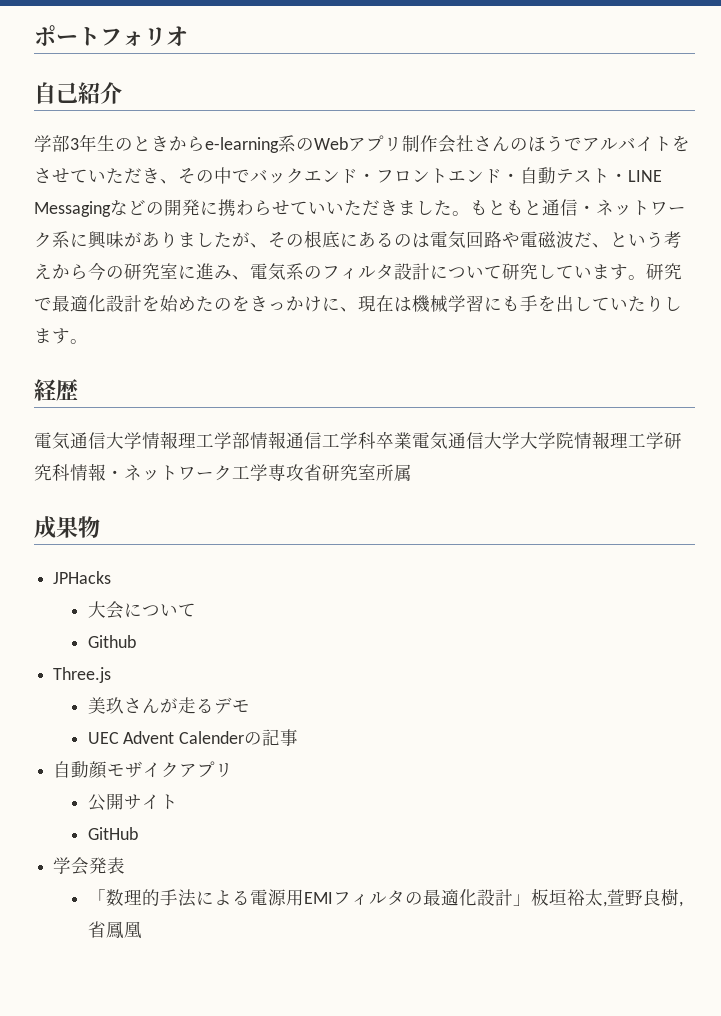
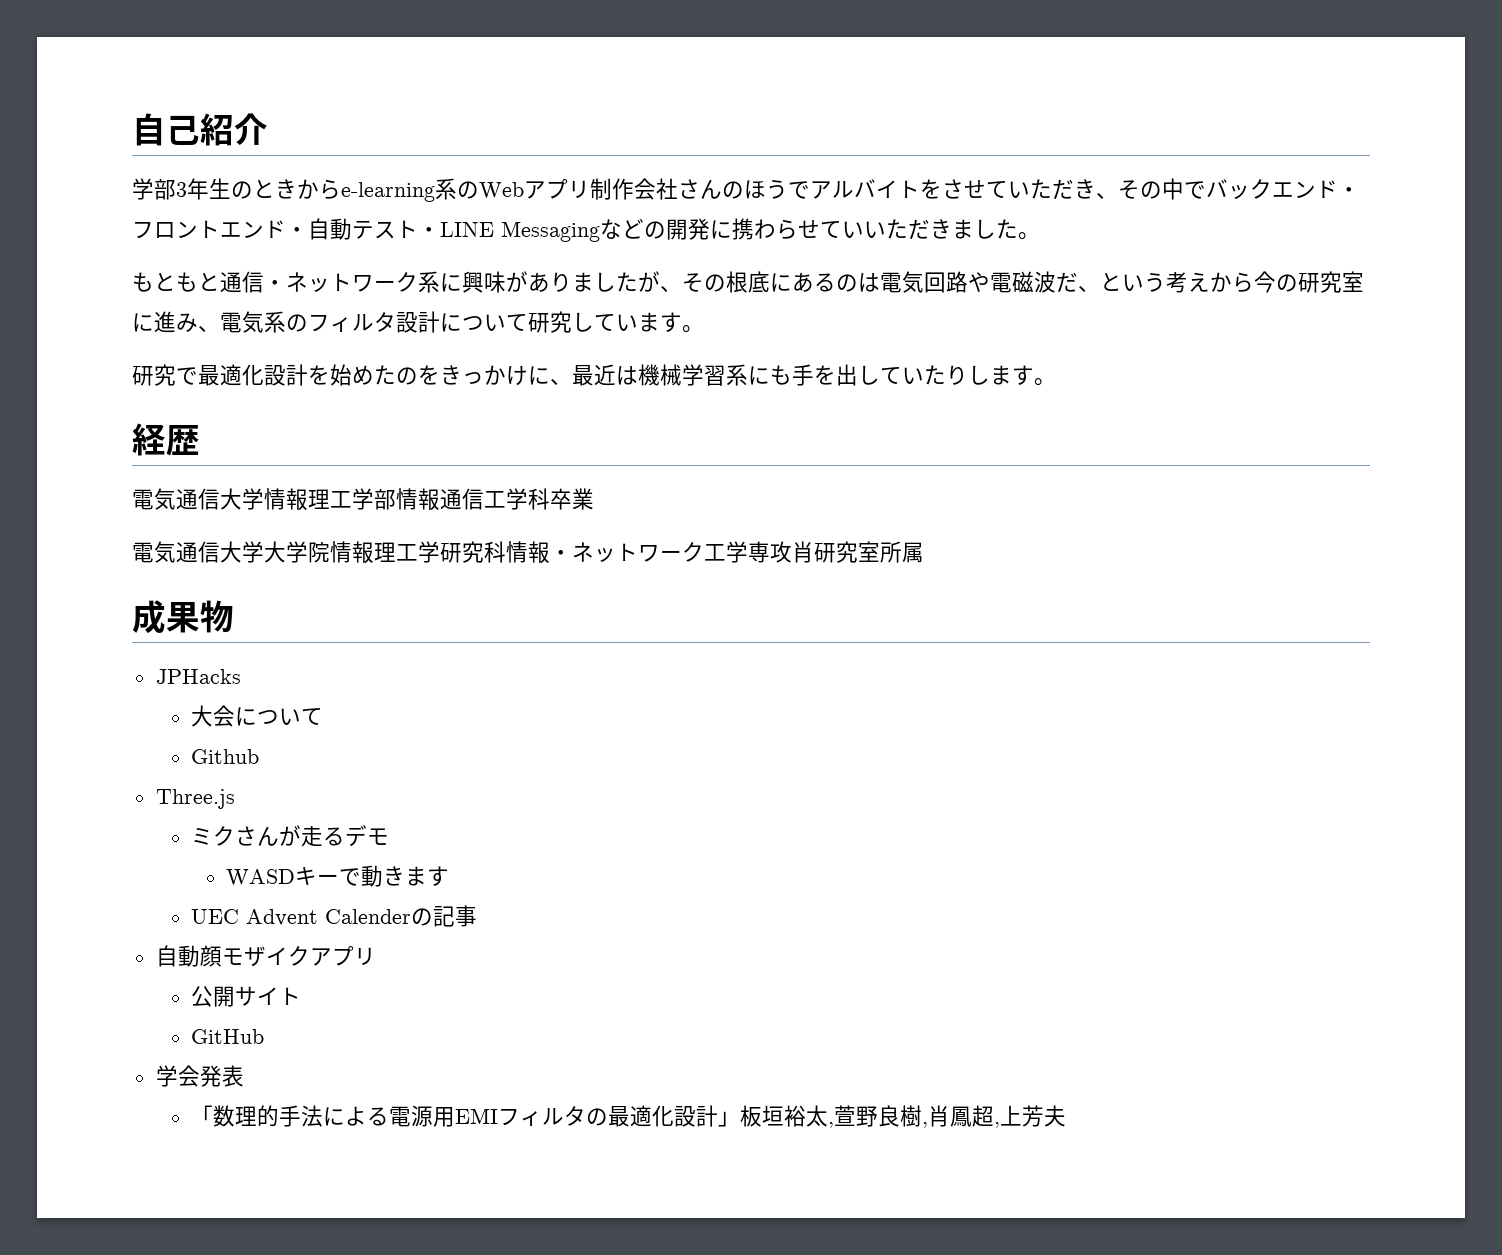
- ポートフォリオ
- 学部3年生のときからe-learning系のWebアプリ制作会社さんのほうでアルバイトをさせていただき、その中でバックエンド・フロントエンド・自動テスト・LINE Messagingなどの開発に携わらせていいただきました。もともと通信・ネットワーク系に興味がありましたが、その根底にあるのは電気回路や電磁波だ、という考えから今の研究室に進み、電気系のフィルタ設計について研究しています。研究で最適化設計を始めたのをきっかけに、現在は機械学習にも手を出していたりします。
+ 学部3年生のときからe-learning系のWebアプリ制作会社さんのほうでアルバイトをさせていただき、その中でバックエンド・フロントエンド・自動テスト・LINE Messagingなどの開発に携わらせていいただきました。
+ もともと通信・ネットワーク系に興味がありましたが、その根底にあるのは電気回路や電磁波だ、という考えから今の研究室に進み、電気系のフィルタ設計について研究しています。
+ 研究で最適化設計を始めたのをきっかけに、最近は機械学習系にも手を出していたりします。
- 電気通信大学情報理工学部情報通信工学科卒業電気通信大学大学院情報理工学研究科情報・ネットワーク工学専攻省研究室所属
+ 電気通信大学情報理工学部情報通信工学科卒業
+ 電気通信大学大学院情報理工学研究科情報・ネットワーク工学専攻肖研究室所属
- 美玖さんが走るデモ
+ ミクさんが走るデモ
+ WASDキーで動きます
- 「数理的手法による電源用EMIフィルタの最適化設計」板垣裕太,萱野良樹,省鳳凰
+ 「数理的手法による電源用EMIフィルタの最適化設計」板垣裕太,萱野良樹,肖鳳超,上芳夫

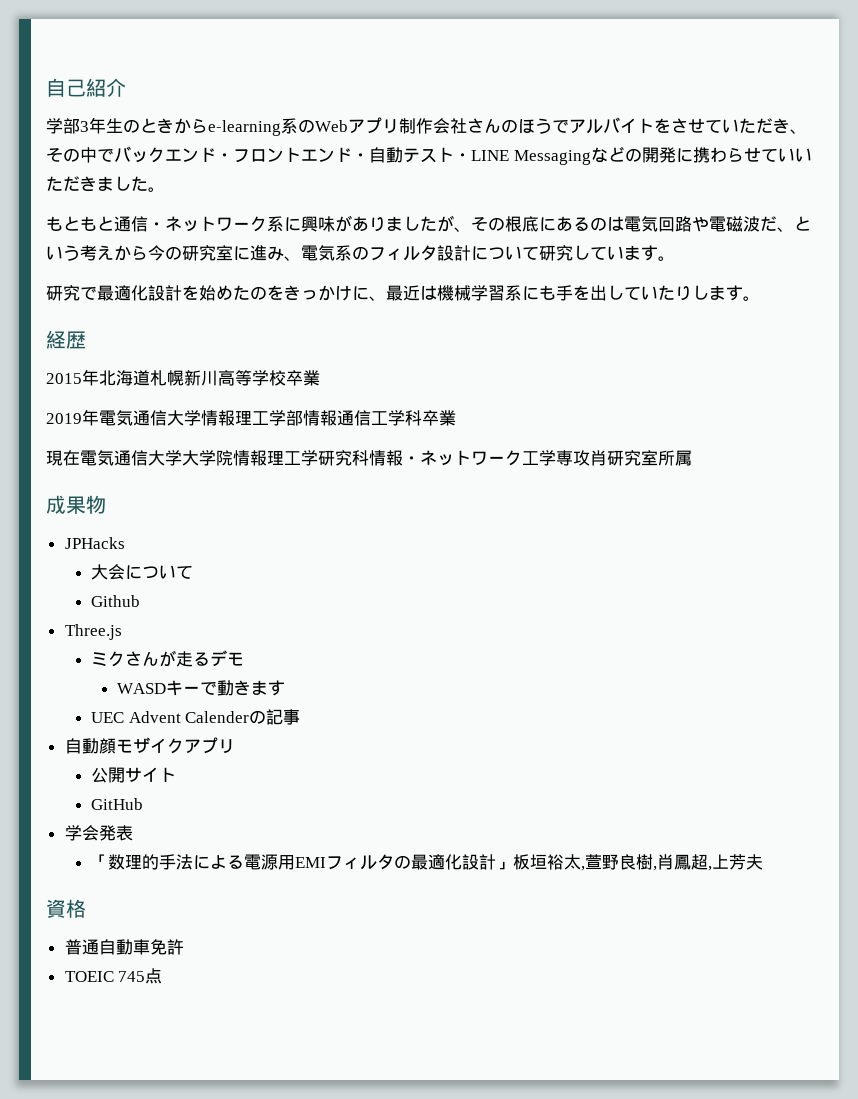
- 電気通信大学情報理工学部情報通信工学科卒業
+ 2015年北海道札幌新川高等学校卒業
+ 2019年電気通信大学情報理工学部情報通信工学科卒業
- 電気通信大学大学院情報理工学研究科情報・ネットワーク工学専攻肖研究室所属
+ 現在電気通信大学大学院情報理工学研究科情報・ネットワーク工学専攻肖研究室所属
+ 資格
+ 普通自動車免許
+ TOEIC 745点

